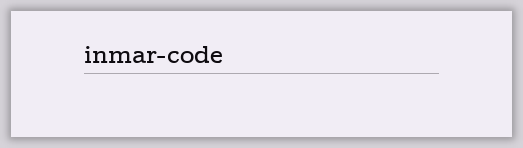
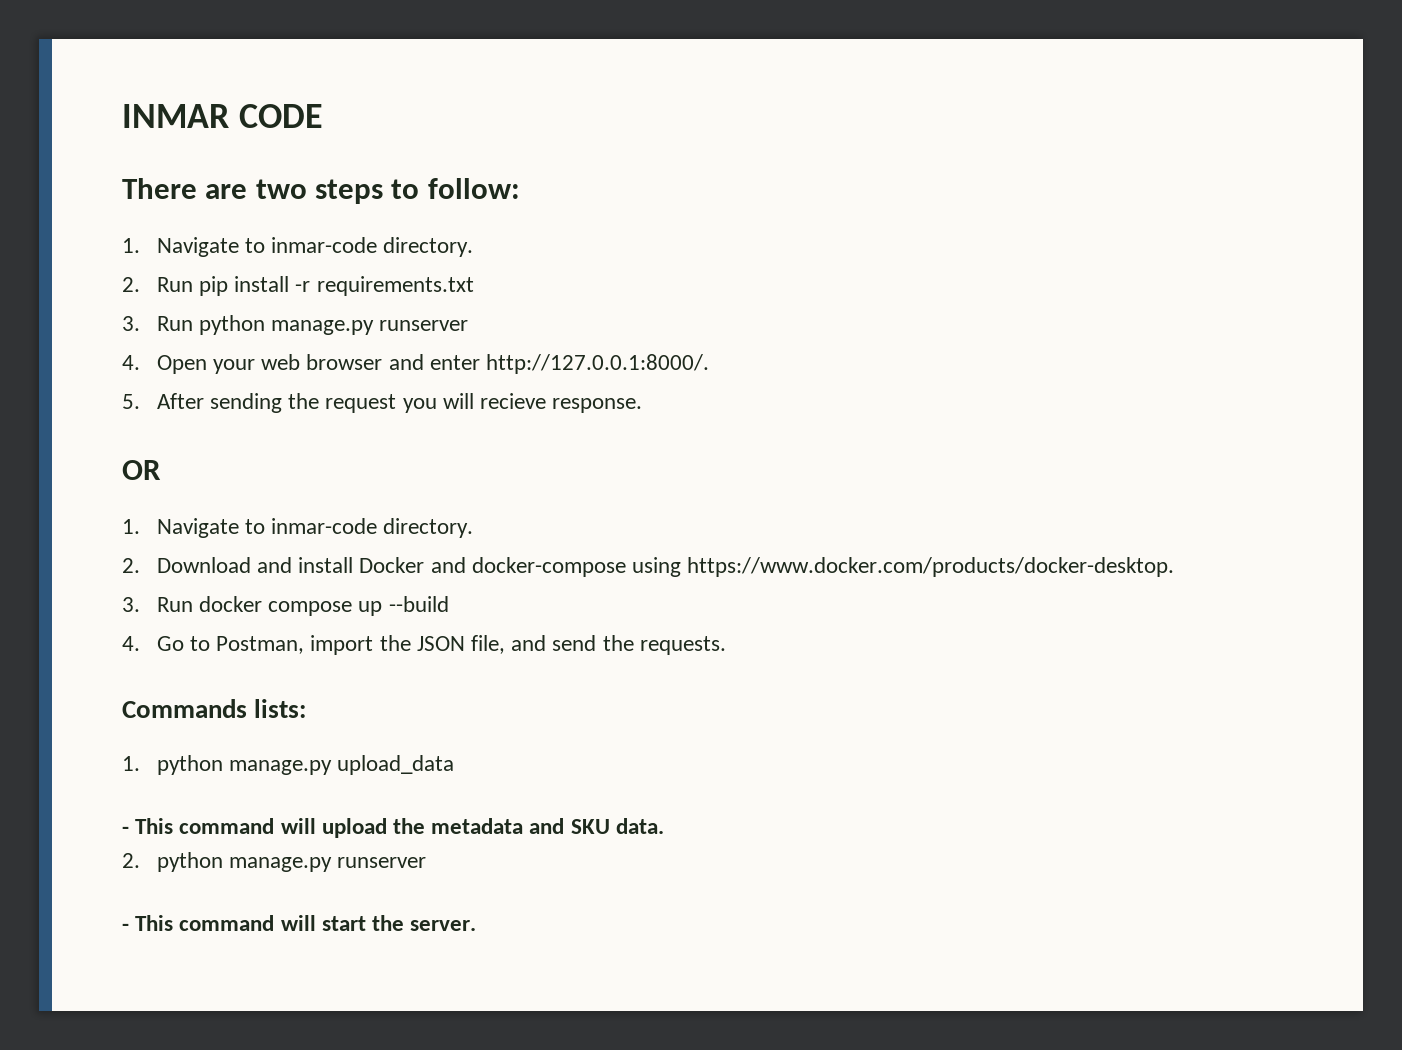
- inmar-code
+ INMAR CODE
+ There are two steps to follow:
+ 1. Navigate to inmar-code directory.
+ 2. Run pip install -r requirements.txt
+ 3. Run python manage.py runserver
+ 4. Open your web browser and enter http://127.0.0.1:8000/.
+ 5. After sending the request you will recieve response.
+ OR
+ 1. Navigate to inmar-code directory.
+ 2. Download and install Docker and docker-compose using https://www.docker.com/products/docker-desktop.
+ 3. Run docker compose up --build
+ 4. Go to Postman, import the JSON file, and send the requests.
+ Commands lists:
+ 1. python manage.py upload_data
+ - This command will upload the metadata and SKU data.
+ 2. python manage.py runserver
+ - This command will start the server.

